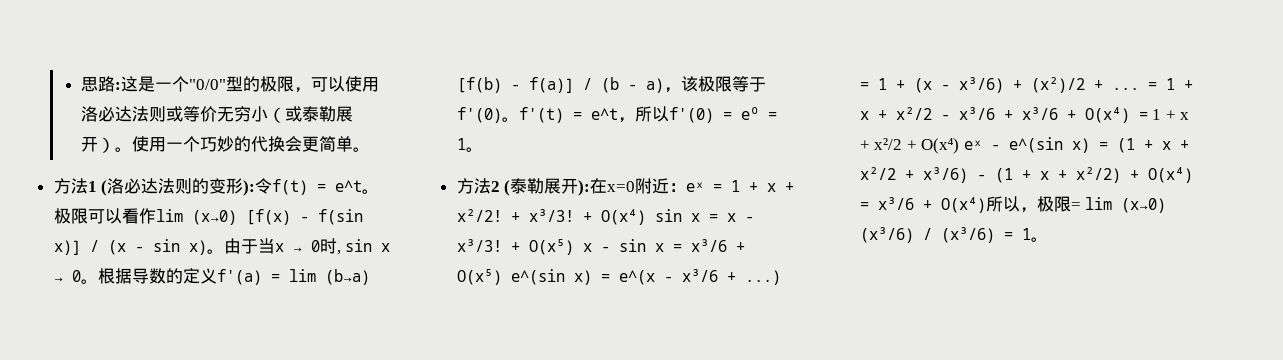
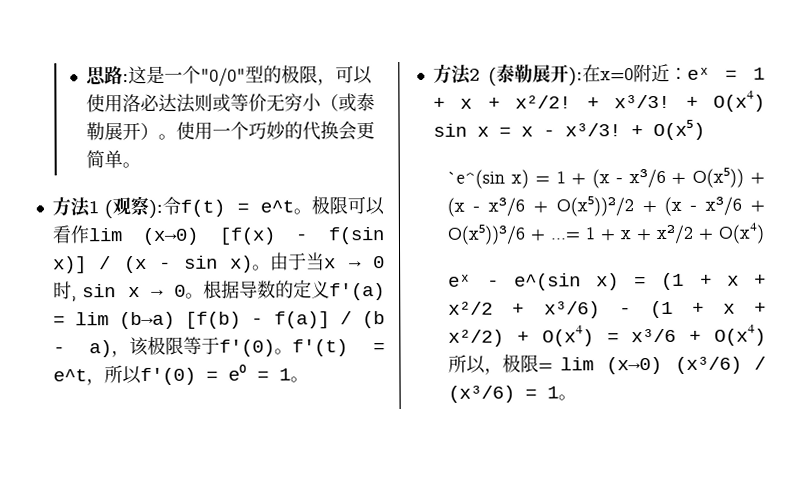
- 方法1 (洛必达法则的变形):令f(t) = e^t。
+ 方法1 (观察):令f(t) = e^t。
- + O(x⁵) x - sin x = x³/6 + O(x⁵) e^(sin x) = e^(x - x³/6 + ...) = 1 + (x - x³/6) + (x²)/2 + ... = 1 + x + x²/2 - x³/6 + x³/6 + O(x⁴) = 1 + x + x²/2 + O(x⁴) eˣ - e^(sin x) = (1 + x + x²/2 + x³/6) - (1 + x + x²/2) + O(x⁴) = x³/6 + O(x⁴)所以，极限= lim (x→0) (x³/6) / (x³/6) = 1。
+ + O(x⁵)
+ `e^(sin x) = 1 + (x - x³/6 + O(x⁵)) + (x - x³/6 + O(x⁵))²/2 + (x - x³/6 + O(x⁵))³/6 + ...= 1 + x + x²/2 + O(x⁴)
+ eˣ - e^(sin x) = (1 + x + x²/2 + x³/6) - (1 + x + x²/2) + O(x⁴) = x³/6 + O(x⁴)所以，极限= lim (x→0) (x³/6) / (x³/6) = 1。

